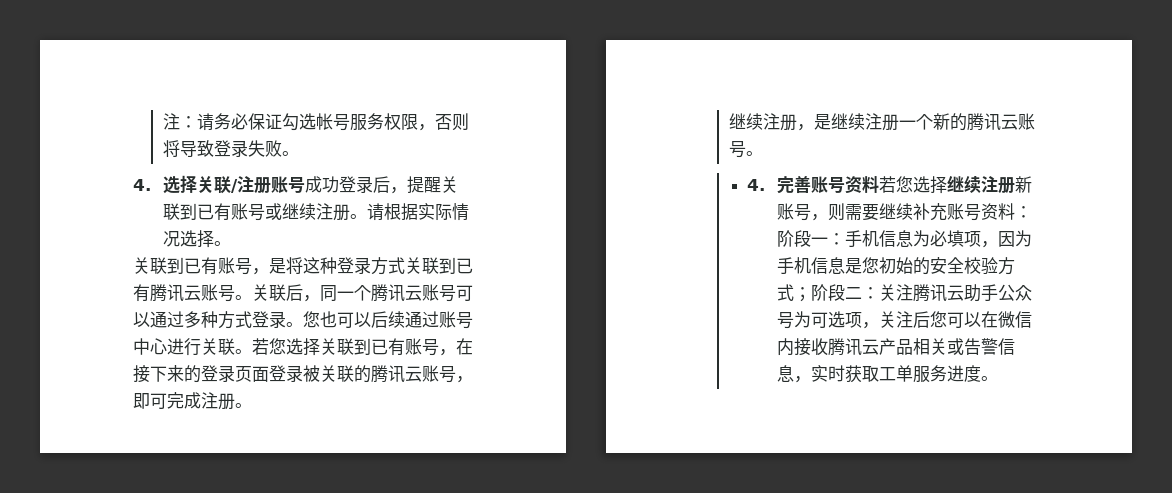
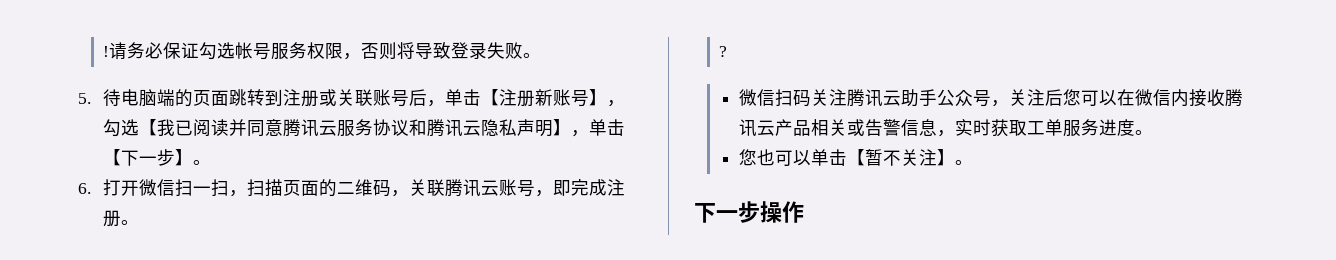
- 注：请务必保证勾选帐号服务权限，否则将导致登录失败。
+ !请务必保证勾选帐号服务权限，否则将导致登录失败。
- 4.选择关联/注册账号成功登录后，提醒关联到已有账号或继续注册。请根据实际情况选择。
- 关联到已有账号，是将这种登录方式关联到已有腾讯云账号。关联后，同一个腾讯云账号可以通过多种方式登录。您也可以后续通过账号中心进行关联。若您选择关联到已有账号，在接下来的登录页面登录被关联的腾讯云账号，即可完成注册。
+ 5.待电脑端的页面跳转到注册或关联账号后，单击【注册新账号】，勾选【我已阅读并同意腾讯云服务协议和腾讯云隐私声明】，单击【下一步】。
+ 6.打开微信扫一扫，扫描页面的二维码，关联腾讯云账号，即完成注册。
- 继续注册，是继续注册一个新的腾讯云账号。
- 4.完善账号资料若您选择继续注册新账号，则需要继续补充账号资料：阶段一：手机信息为必填项，因为手机信息是您初始的安全校验方式；阶段二：关注腾讯云助手公众号为可选项，关注后您可以在微信内接收腾讯云产品相关或告警信息，实时获取工单服务进度。
+ ?
+ 微信扫码关注腾讯云助手公众号，关注后您可以在微信内接收腾讯云产品相关或告警信息，实时获取工单服务进度。
+ 您也可以单击【暂不关注】。
+ 下一步操作

